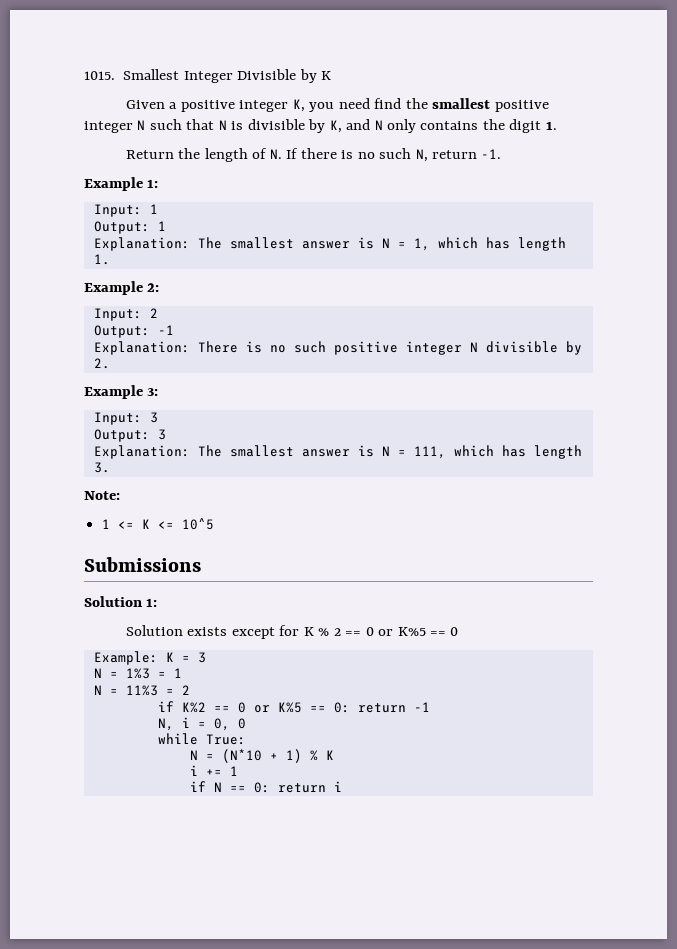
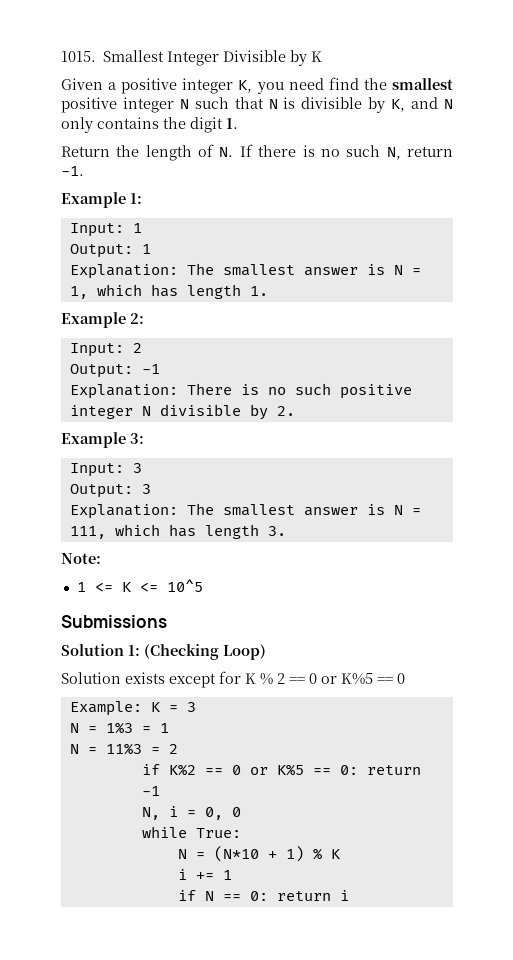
- Solution 1:
+ Solution 1: (Checking Loop)

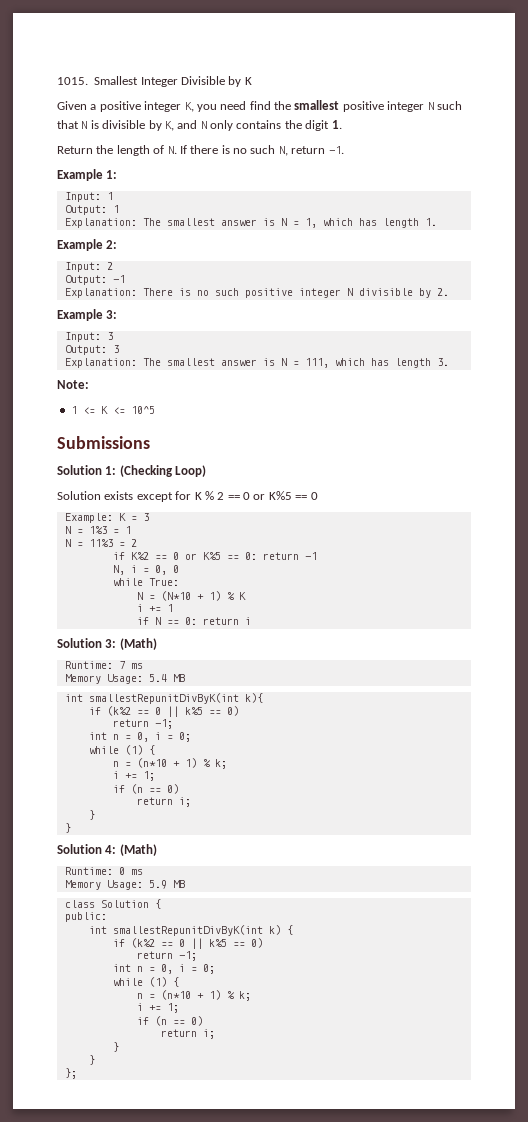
+ Solution 3: (Math)
+ Runtime: 7 ms
+ Memory Usage: 5.4 MB
+ int smallestRepunitDivByK(int k){
+ if (k%2 == 0 || k%5 == 0)
+ return -1;
+ int n = 0, i = 0;
+ while (1) {
+ n = (n*10 + 1) % k;
+ i += 1;
+ if (n == 0)
+ return i;
+ }
+ }
+ Solution 4: (Math)
+ Runtime: 0 ms
+ Memory Usage: 5.9 MB
+ class Solution {
+ public:
+ int smallestRepunitDivByK(int k) {
+ if (k%2 == 0 || k%5 == 0)
+ return -1;
+ int n = 0, i = 0;
+ while (1) {
+ n = (n*10 + 1) % k;
+ i += 1;
+ if (n == 0)
+ return i;
+ }
+ }
+ };

